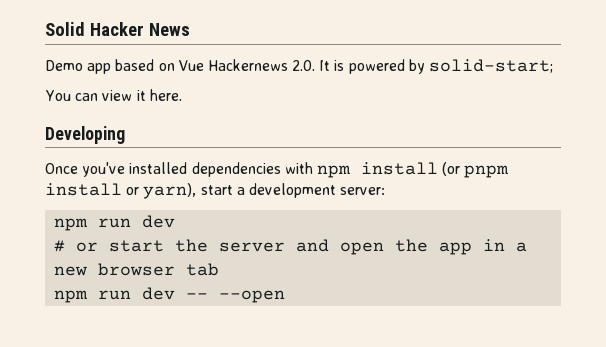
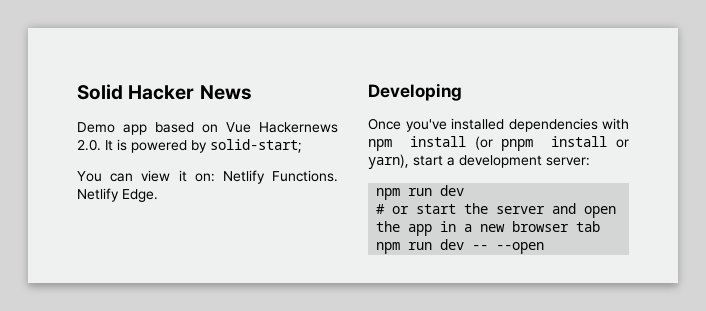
- You can view it here.
+ You can view it on: Netlify Functions. Netlify Edge.

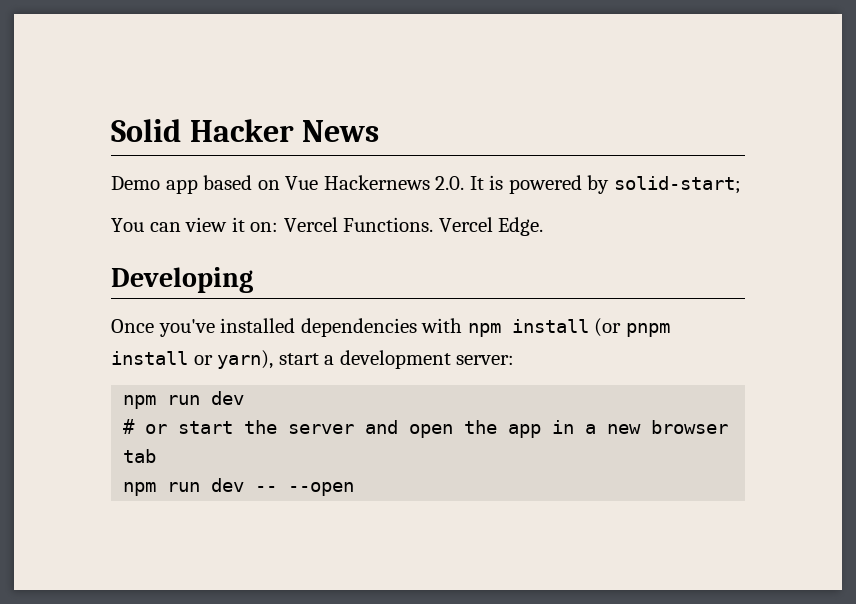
- You can view it on: Netlify Functions. Netlify Edge.
+ You can view it on: Vercel Functions. Vercel Edge.

